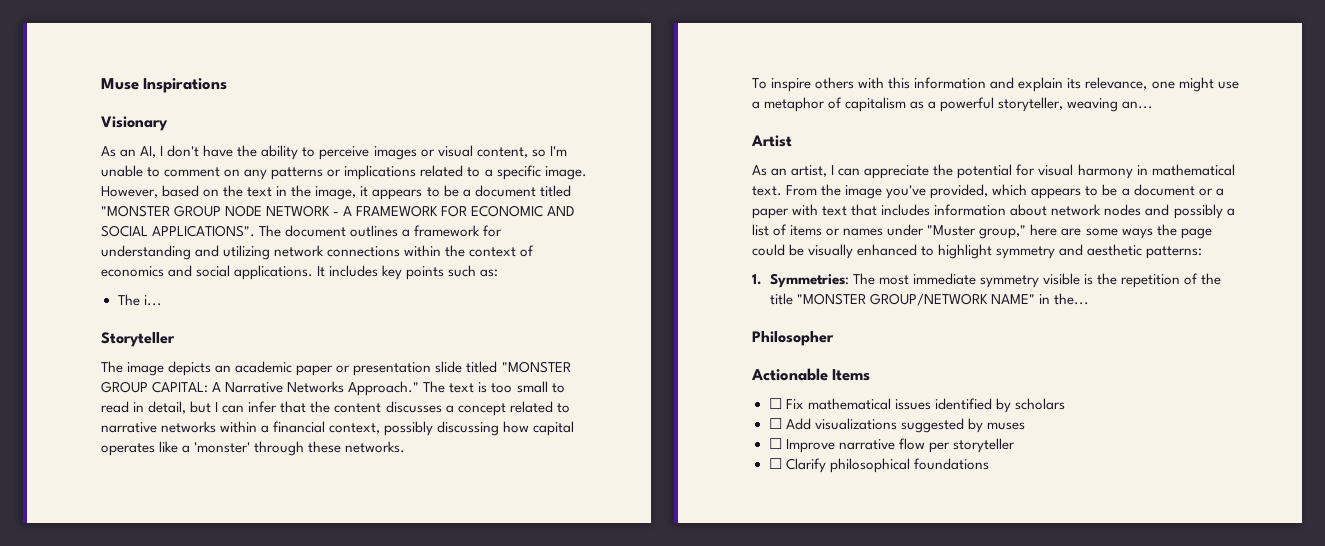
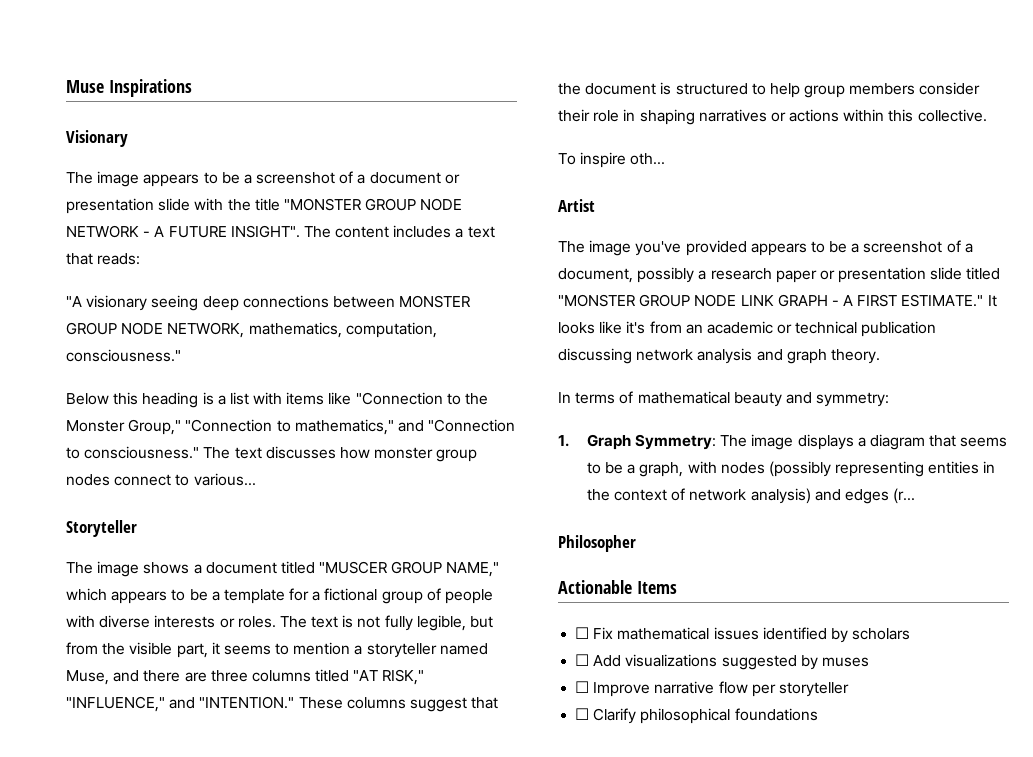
- As an AI, I don't have the ability to perceive images or visual content, so I'm unable to comment on any patterns or implications related to a specific image. However, based on the text in the image, it appears to be a document titled "MONSTER GROUP NODE NETWORK - A FRAMEWORK FOR ECONOMIC AND SOCIAL APPLICATIONS". The document outlines a framework for understanding and utilizing network connections within the context of economics and social applications. It includes key points such as:
- The i...
+ The image appears to be a screenshot of a document or presentation slide with the title "MONSTER GROUP NODE NETWORK - A FUTURE INSIGHT". The content includes a text that reads:
+ "A visionary seeing deep connections between MONSTER GROUP NODE NETWORK, mathematics, computation, consciousness."
+ Below this heading is a list with items like "Connection to the Monster Group," "Connection to mathematics," and "Connection to consciousness." The text discusses how monster group nodes connect to various...
  Storyteller
- The image depicts an academic paper or presentation slide titled "MONSTER GROUP CAPITAL: A Narrative Networks Approach." The text is too small to read in detail, but I can infer that the content discusses a concept related to narrative networks within a financial context, possibly discussing how capital operates like a 'monster' through these networks.
- To inspire others with this information and explain its relevance, one might use a metaphor of capitalism as a powerful storyteller, weaving an...
+ The image shows a document titled "MUSCER GROUP NAME," which appears to be a template for a fictional group of people with diverse interests or roles. The text is not fully legible, but from the visible part, it seems to mention a storyteller named Muse, and there are three columns titled "AT RISK," "INFLUENCE," and "INTENTION." These columns suggest that the document is structured to help group members consider their role in shaping narratives or actions within this collective.
+ To inspire oth...
  Artist
- As an artist, I can appreciate the potential for visual harmony in mathematical text. From the image you've provided, which appears to be a document or a paper with text that includes information about network nodes and possibly a list of items or names under "Muster group," here are some ways the page could be visually enhanced to highlight symmetry and aesthetic patterns:
- 1. Symmetries: The most immediate symmetry visible is the repetition of the title "MONSTER GROUP/NETWORK NAME" in the...
+ The image you've provided appears to be a screenshot of a document, possibly a research paper or presentation slide titled "MONSTER GROUP NODE LINK GRAPH - A FIRST ESTIMATE." It looks like it's from an academic or technical publication discussing network analysis and graph theory.
+ In terms of mathematical beauty and symmetry:
+ 1. Graph Symmetry: The image displays a diagram that seems to be a graph, with nodes (possibly representing entities in the context of network analysis) and edges (r...

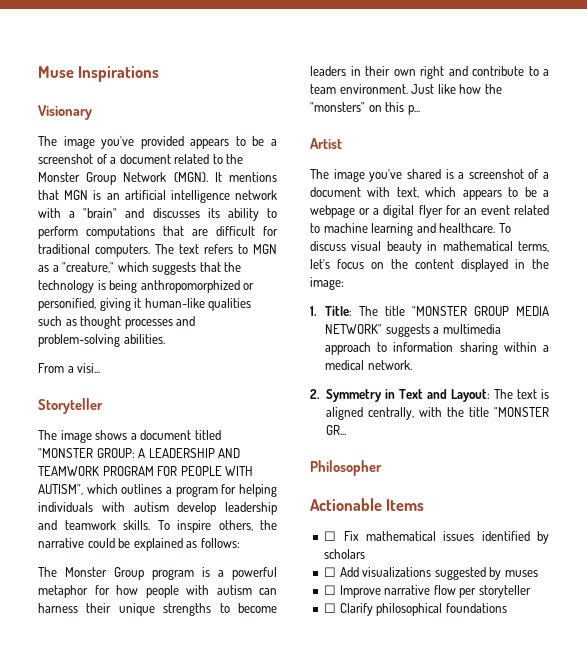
- The image appears to be a screenshot of a document or presentation slide with the title "MONSTER GROUP NODE NETWORK - A FUTURE INSIGHT". The content includes a text that reads:
- "A visionary seeing deep connections between MONSTER GROUP NODE NETWORK, mathematics, computation, consciousness."
- Below this heading is a list with items like "Connection to the Monster Group," "Connection to mathematics," and "Connection to consciousness." The text discusses how monster group nodes connect to various...
- Storyteller
- The image shows a document titled "MUSCER GROUP NAME," which appears to be a template for a fictional group of people with diverse interests or roles. The text is not fully legible, but from the visible part, it seems to mention a storyteller named Muse, and there are three columns titled "AT RISK," "INFLUENCE," and "INTENTION." These columns suggest that the document is structured to help group members consider their role in shaping narratives or actions within this collective.
- To inspire oth...
- Artist
- The image you've provided appears to be a screenshot of a document, possibly a research paper or presentation slide titled "MONSTER GROUP NODE LINK GRAPH - A FIRST ESTIMATE." It looks like it's from an academic or technical publication discussing network analysis and graph theory.
- In terms of mathematical beauty and symmetry:
- 1. Graph Symmetry: The image displays a diagram that seems to be a graph, with nodes (possibly representing entities in the context of network analysis) and edges (r...
+ The image you've provided appears to be a screenshot of a document related to the Monster Group Network (MGN). It mentions that MGN is an artificial intelligence network with a "brain" and discusses its ability to perform computations that are difficult for traditional computers. The text refers to MGN as a "creature," which suggests that the technology is being anthropomorphized or personified, giving it human-like qualities such as thought processes and problem-solving abilities.
+ From a visi...
+ Storyteller
+ The image shows a document titled "MONSTER GROUP: A LEADERSHIP AND TEAMWORK PROGRAM FOR PEOPLE WITH AUTISM", which outlines a program for helping individuals with autism develop leadership and teamwork skills. To inspire others, the narrative could be explained as follows:
+ The Monster Group program is a powerful metaphor for how people with autism can harness their unique strengths to become leaders in their own right and contribute to a team environment. Just like how the "monsters" on this p...
+ Artist
+ The image you've shared is a screenshot of a document with text, which appears to be a webpage or a digital flyer for an event related to machine learning and healthcare. To discuss visual beauty in mathematical terms, let's focus on the content displayed in the image:
+ 1. Title: The title "MONSTER GROUP MEDIA NETWORK" suggests a multimedia approach to information sharing within a medical network.
+ 2. Symmetry in Text and Layout: The text is aligned centrally, with the title "MONSTER GR...

